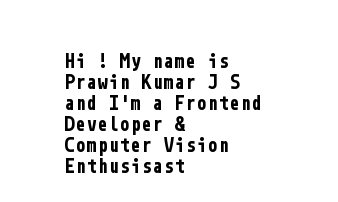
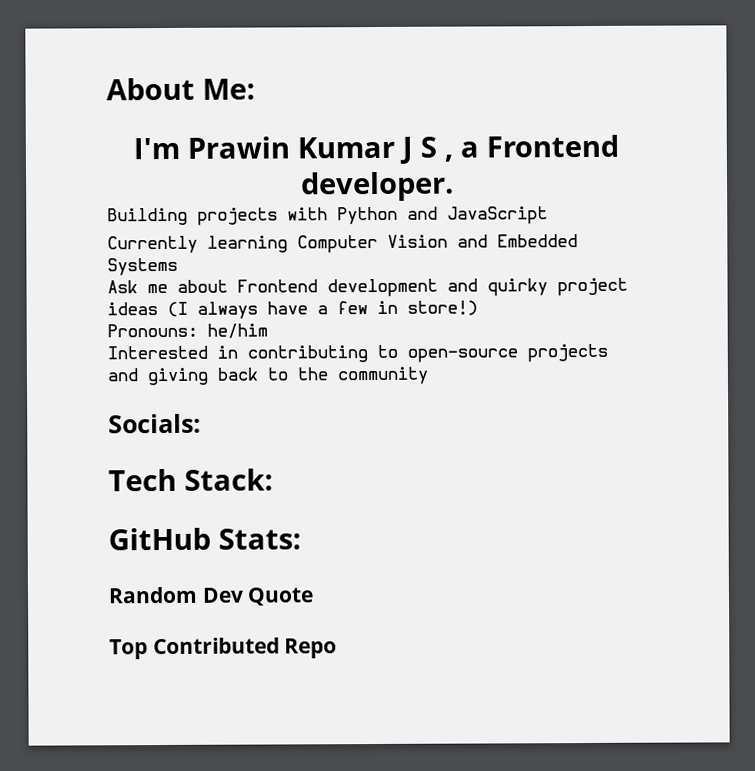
- Hi ! My name is Prawin Kumar J S and I'm a Frontend Developer & Computer Vision Enthusisast
+ About Me:
+ I'm Prawin Kumar J S , a Frontend developer.
+ Building projects with Python and JavaScript
+ Currently learning Computer Vision and Embedded Systems
+ Ask me about Frontend development and quirky project ideas (I always have a few in store!)
+ Pronouns: he/him
+ Interested in contributing to open-source projects and giving back to the community
+ Socials:
+ Tech Stack:
+ GitHub Stats:
+ Random Dev Quote
+ Top Contributed Repo

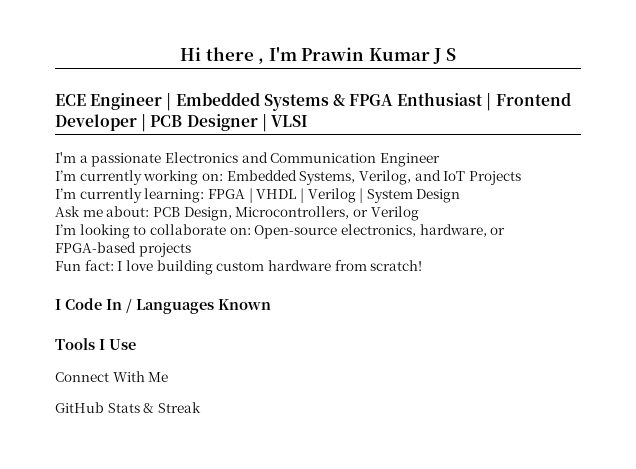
- About Me:
- I'm Prawin Kumar J S , a Frontend developer.
- Building projects with Python and JavaScript
- Currently learning Computer Vision and Embedded Systems
- Ask me about Frontend development and quirky project ideas (I always have a few in store!)
- Pronouns: he/him
- Interested in contributing to open-source projects and giving back to the community
- Socials:
- Tech Stack:
- GitHub Stats:
- Random Dev Quote
- Top Contributed Repo
+ Hi there , I'm Prawin Kumar J S
+ ECE Engineer | Embedded Systems & FPGA Enthusiast | Frontend Developer | PCB Designer | VLSI
+ I'm a passionate Electronics and Communication Engineer
+ I’m currently working on: Embedded Systems, Verilog, and IoT Projects
+ I’m currently learning: FPGA | VHDL | Verilog | System Design
+ Ask me about: PCB Design, Microcontrollers, or Verilog
+ I’m looking to collaborate on: Open-source electronics, hardware, or FPGA-based projects
+ Fun fact: I love building custom hardware from scratch!
+ I Code In / Languages Known
+ Tools I Use
+ Connect With Me
+ GitHub Stats & Streak

